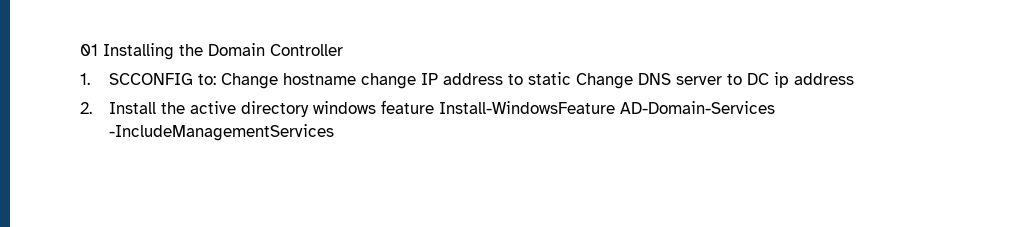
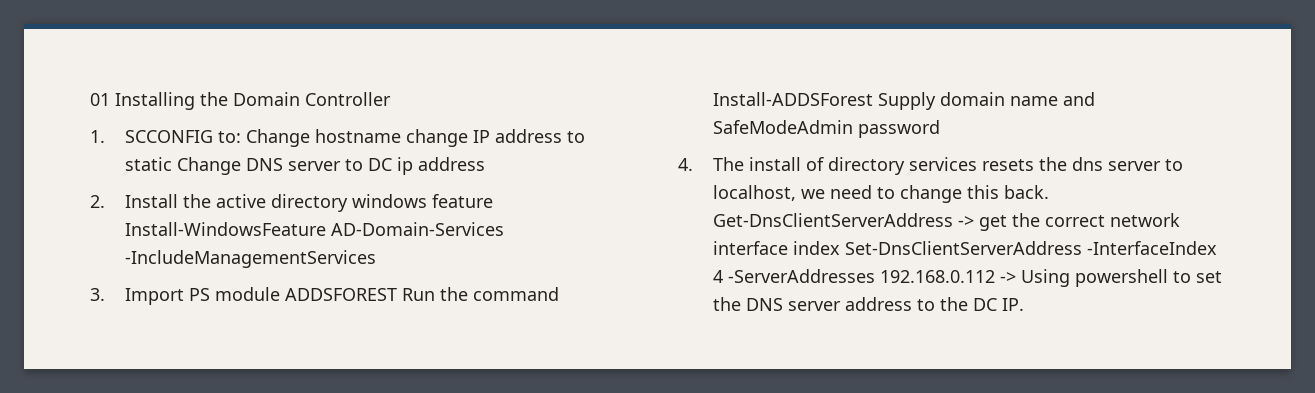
+ 3. Import PS module ADDSFOREST Run the command Install-ADDSForest Supply domain name and SafeModeAdmin password
+ 4. The install of directory services resets the dns server to localhost, we need to change this back. Get-DnsClientServerAddress -> get the correct network interface index Set-DnsClientServerAddress -InterfaceIndex 4 -ServerAddresses 192.168.0.112 -> Using powershell to set the DNS server address to the DC IP.

